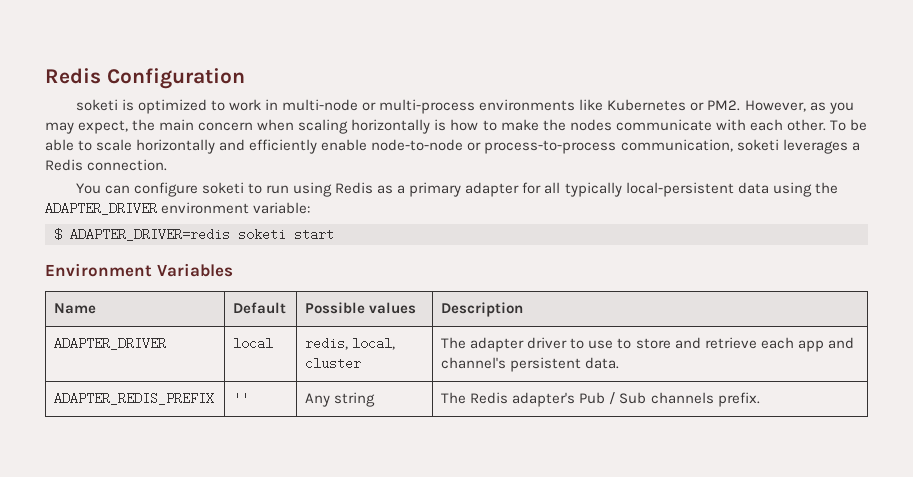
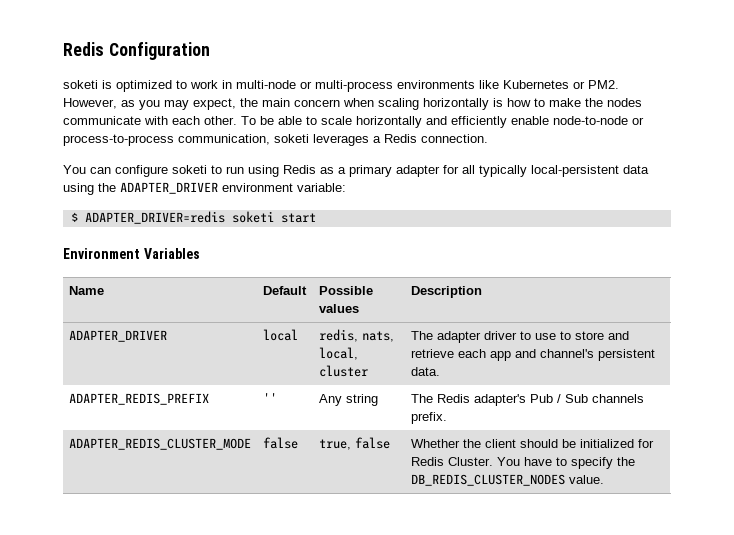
- ADAPTER_DRIVER | local | redis, local, cluster | The adapter driver to use to store and retrieve each app and channel's persistent data.
+ ADAPTER_DRIVER | local | redis, nats, local, cluster | The adapter driver to use to store and retrieve each app and channel's persistent data.
+ ADAPTER_REDIS_CLUSTER_MODE | false | true, false | Whether the client should be initialized for Redis Cluster. You have to specify the DB_REDIS_CLUSTER_NODES value.

